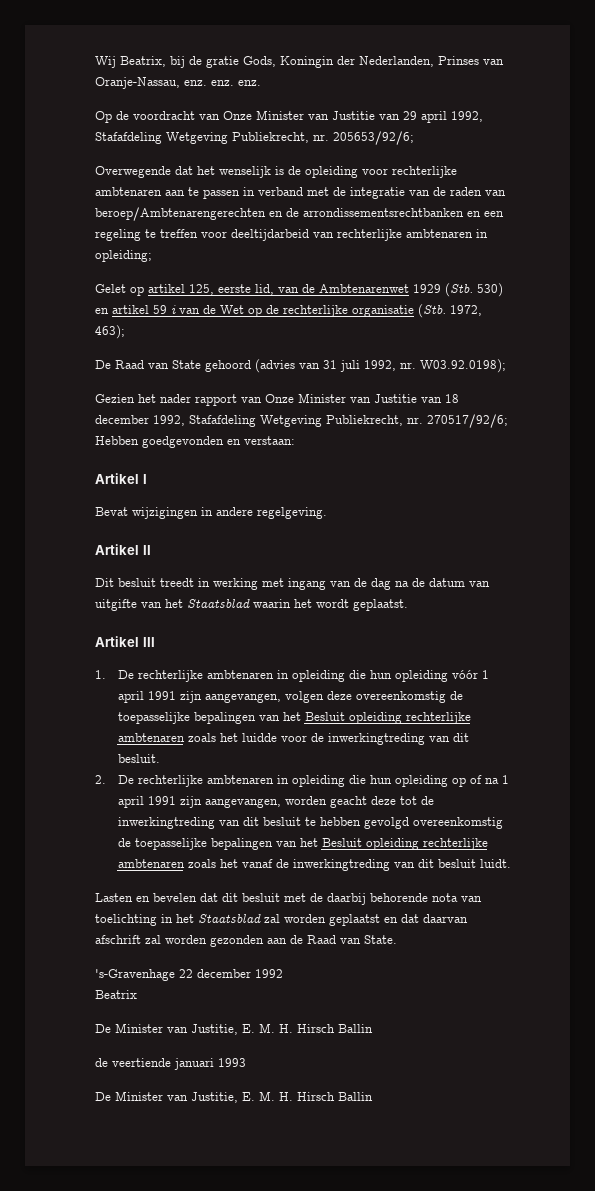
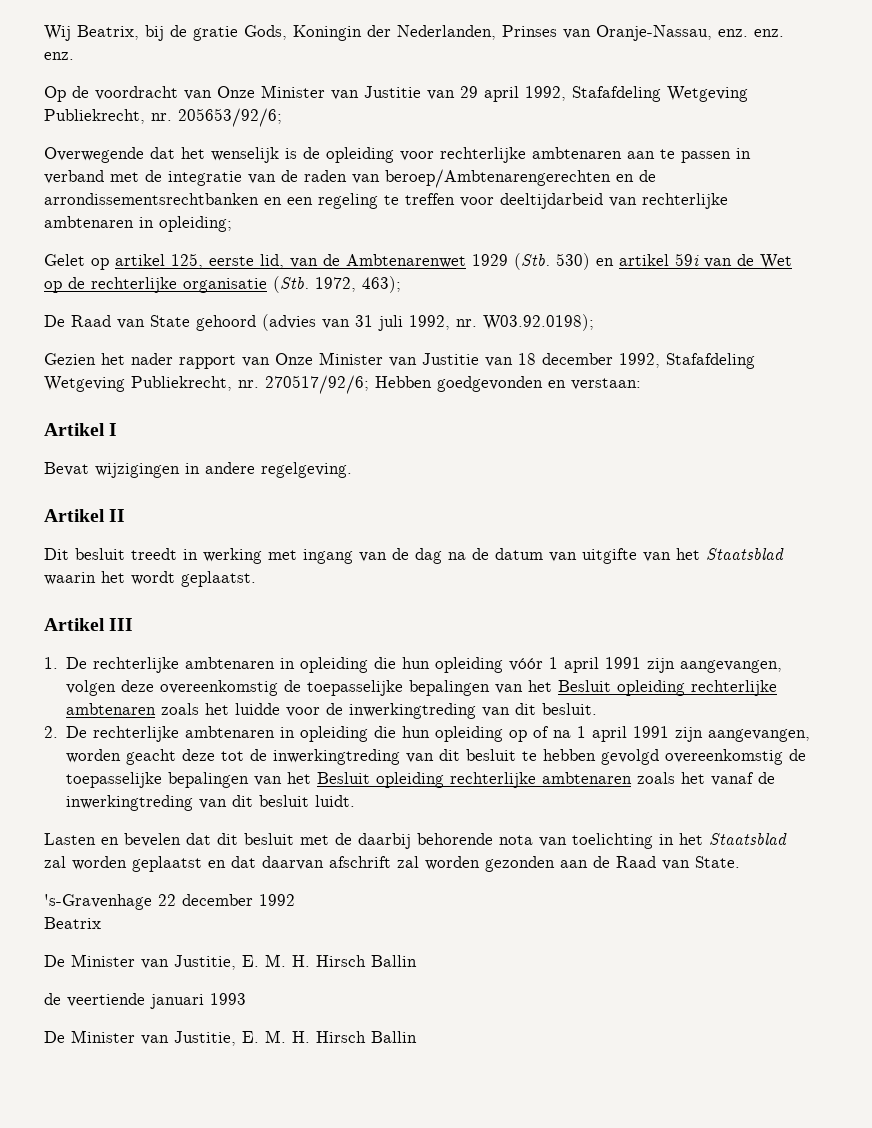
- Gelet op artikel 125, eerste lid, van de Ambtenarenwet 1929 (Stb. 530) en artikel 59 i van de Wet op de rechterlijke organisatie (Stb. 1972, 463);
+ Gelet op artikel 125, eerste lid, van de Ambtenarenwet 1929 (Stb. 530) en artikel 59i van de Wet op de rechterlijke organisatie (Stb. 1972, 463);

